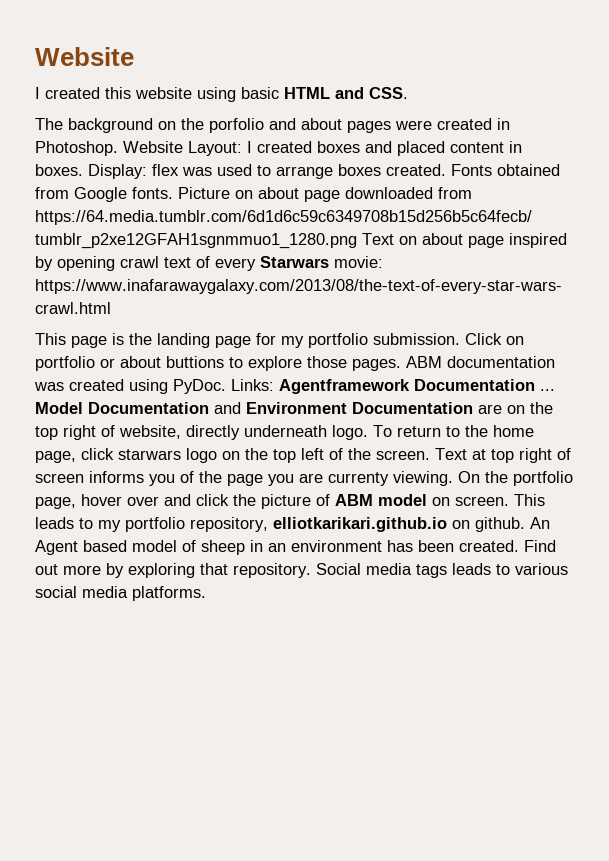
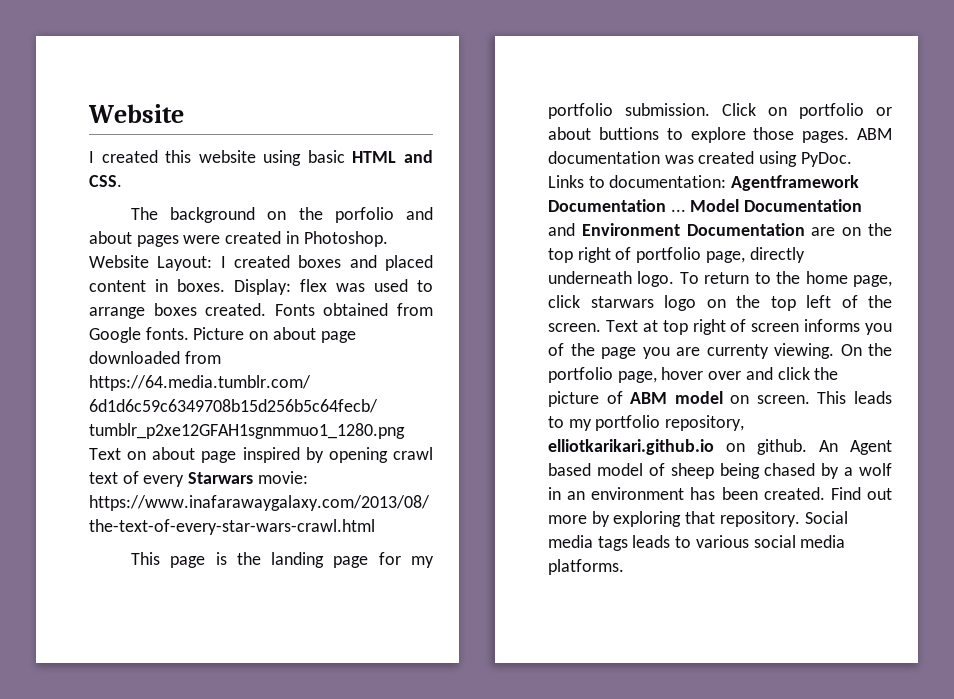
- Links: Agentframework Documentation ...
+ Links to documentation: Agentframework Documentation ...
- Model Documentation and Environment Documentation are on the top right of website, directly underneath logo.
+ Model Documentation and Environment Documentation are on the top right of portfolio page, directly underneath logo.
- An Agent based model of sheep in an environment has been created.
+ An Agent based model of sheep being chased by a wolf in an environment has been created.

